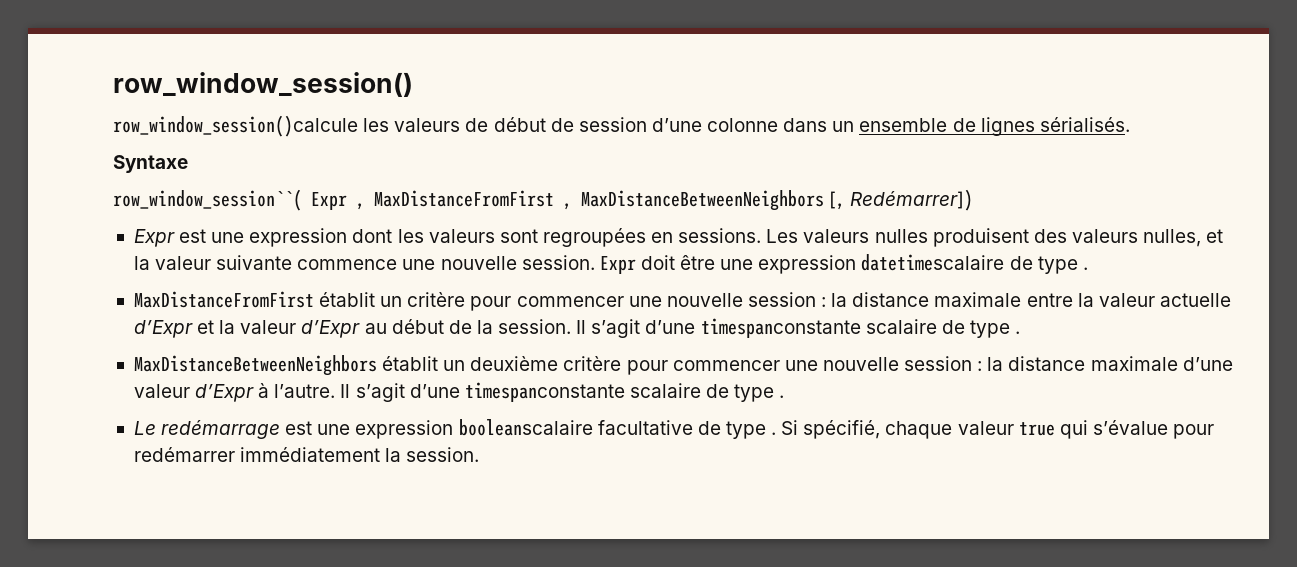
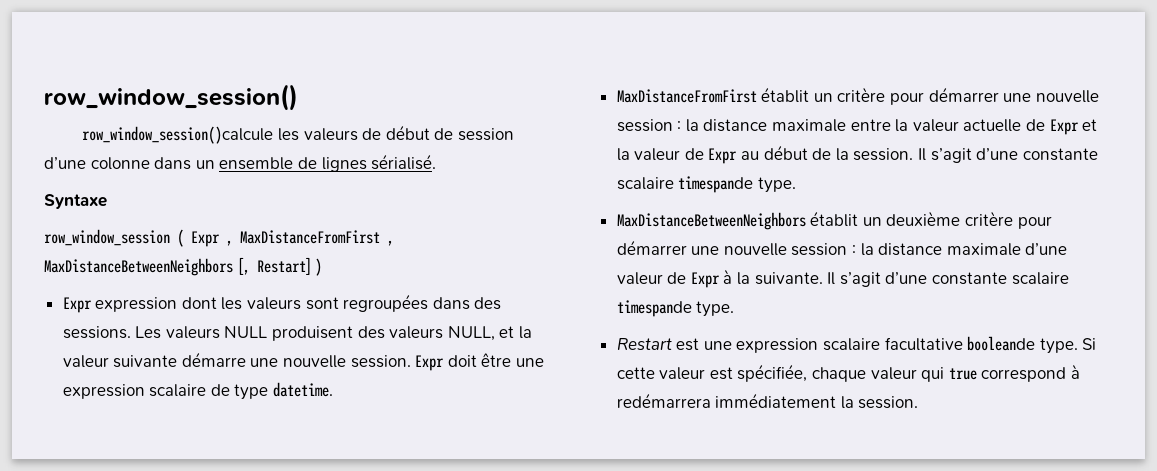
- row_window_session()calcule les valeurs de début de session d’une colonne dans un ensemble de lignes sérialisés.
+ row_window_session()calcule les valeurs de début de session d’une colonne dans un ensemble de lignes sérialisé.
- row_window_session``( Expr , MaxDistanceFromFirst , MaxDistanceBetweenNeighbors [, Redémarrer])
- Expr est une expression dont les valeurs sont regroupées en sessions.
+ row_window_session ( Expr , MaxDistanceFromFirst , MaxDistanceBetweenNeighbors [, Restart] )
+ Expr expression dont les valeurs sont regroupées dans des sessions.
- Les valeurs nulles produisent des valeurs nulles, et la valeur suivante commence une nouvelle session.
+ Les valeurs NULL produisent des valeurs NULL, et la valeur suivante démarre une nouvelle session.
- Expr doit être une expression datetimescalaire de type .
+ Expr doit être une expression scalaire de type datetime.
- MaxDistanceFromFirst établit un critère pour commencer une nouvelle session : la distance maximale entre la valeur actuelle d’Expr et la valeur d’Expr au début de la session. Il s’agit d’une timespanconstante scalaire de type .
+ MaxDistanceFromFirst établit un critère pour démarrer une nouvelle session : la distance maximale entre la valeur actuelle de Expr et la valeur de Expr au début de la session. Il s’agit d’une constante scalaire timespande type.
- MaxDistanceBetweenNeighbors établit un deuxième critère pour commencer une nouvelle session : la distance maximale d’une valeur d’Expr à l’autre. Il s’agit d’une timespanconstante scalaire de type .
- Le redémarrage est une expression booleanscalaire facultative de type . Si spécifié, chaque valeur true qui s’évalue pour redémarrer immédiatement la session.
+ MaxDistanceBetweenNeighbors établit un deuxième critère pour démarrer une nouvelle session : la distance maximale d’une valeur de Expr à la suivante. Il s’agit d’une constante scalaire timespande type.
+ Restart est une expression scalaire facultative booleande type. Si cette valeur est spécifiée, chaque valeur qui true correspond à redémarrera immédiatement la session.

